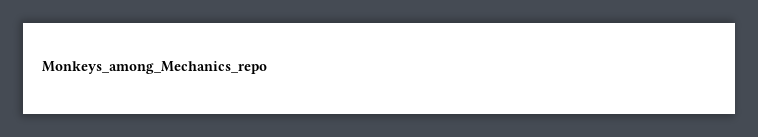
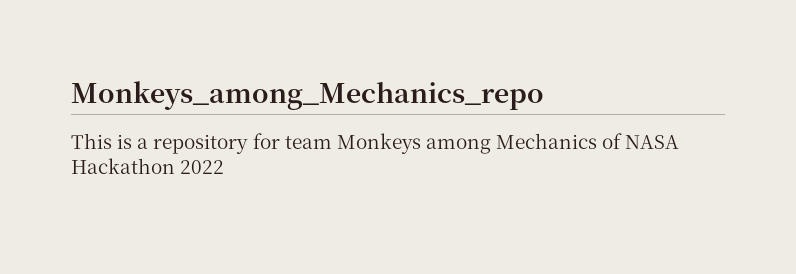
+ This is a repository for team Monkeys among Mechanics of NASA Hackathon 2022

